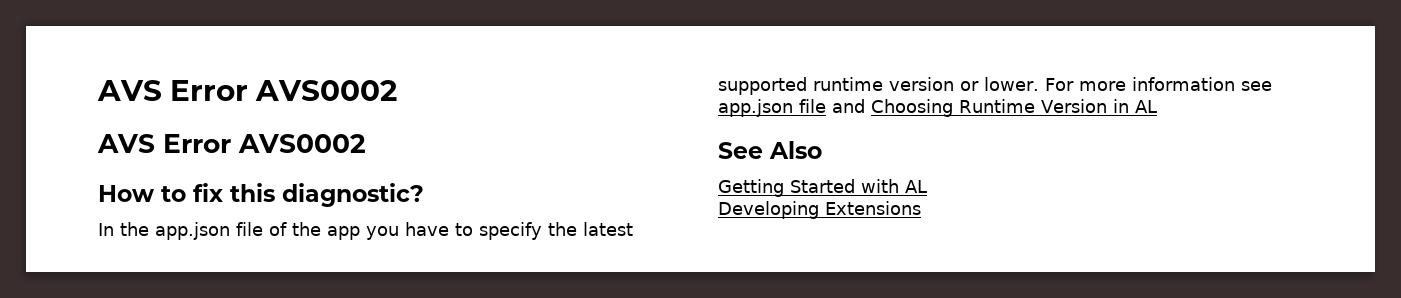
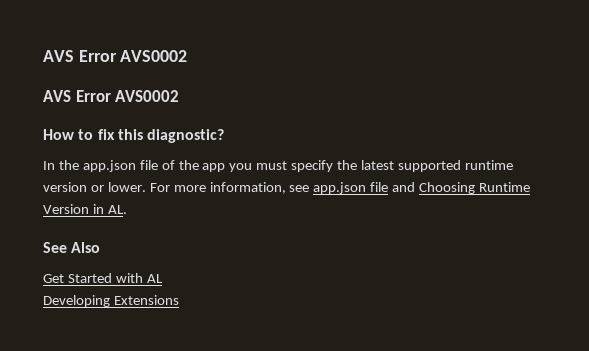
- In the app.json file of the app you have to specify the latest supported runtime version or lower.
+ In the app.json file of the app you must specify the latest supported runtime version or lower.
- For more information see app.json file and Choosing Runtime Version in AL
+ For more information, see app.json file and Choosing Runtime Version in AL.
- Getting Started with AL
+ Get Started with AL

